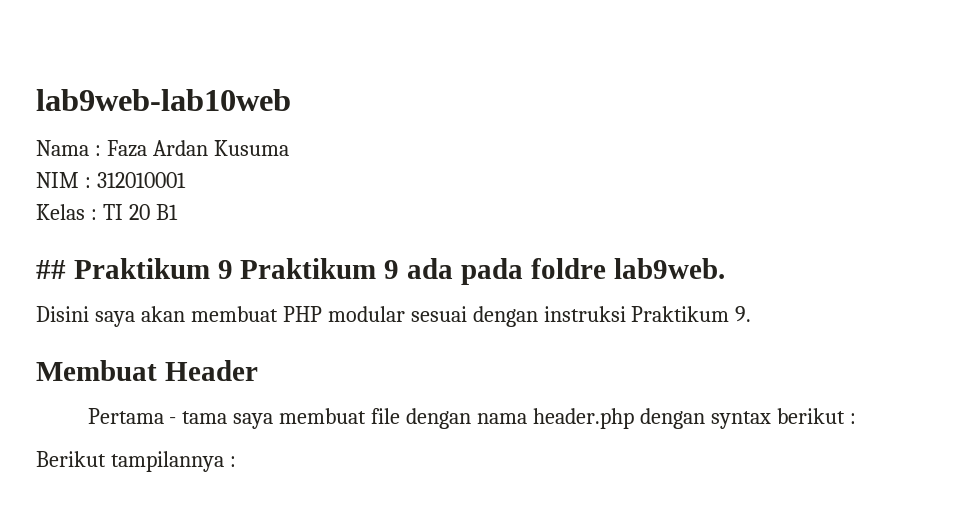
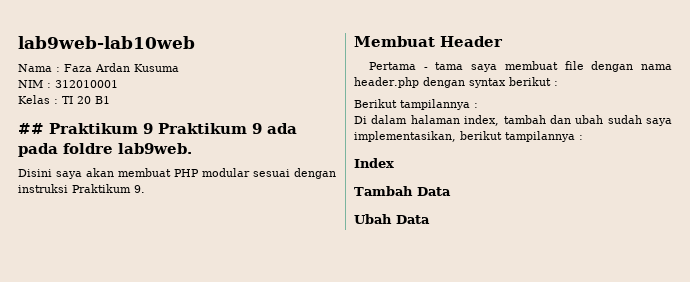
+ Di dalam halaman index, tambah dan ubah sudah saya implementasikan, berikut tampilannya :
+ Index
+ Tambah Data
+ Ubah Data

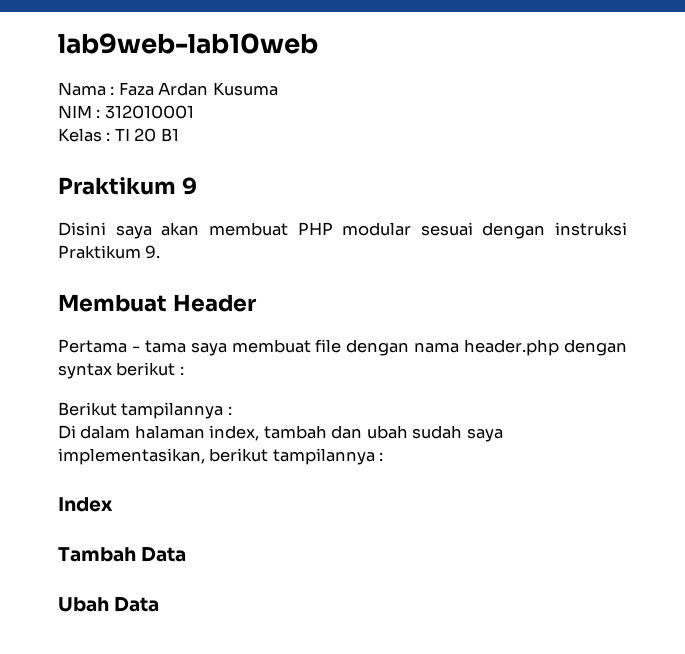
- ## Praktikum 9 Praktikum 9 ada pada foldre lab9web.
+ Praktikum 9

